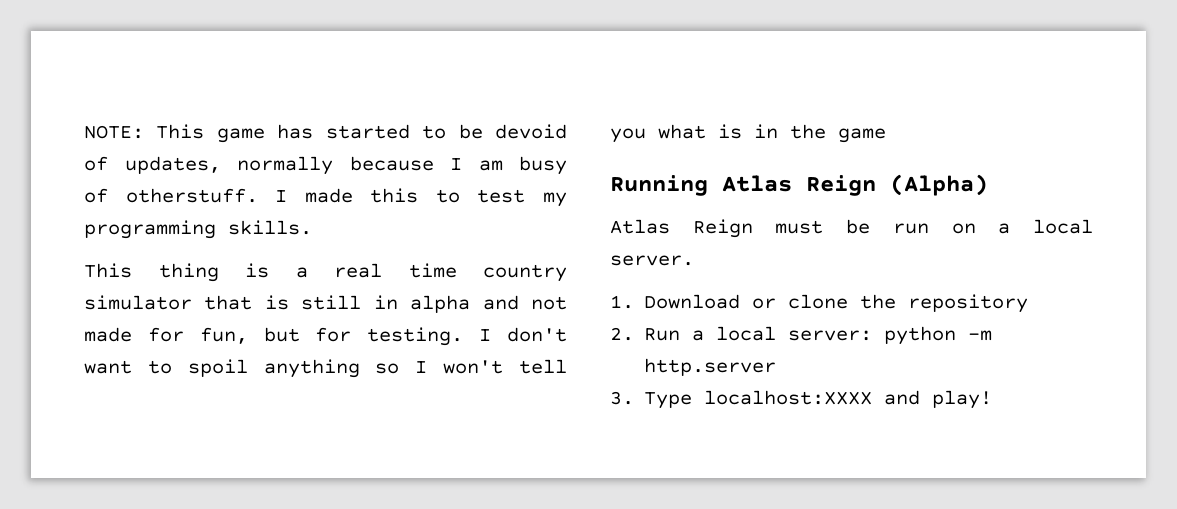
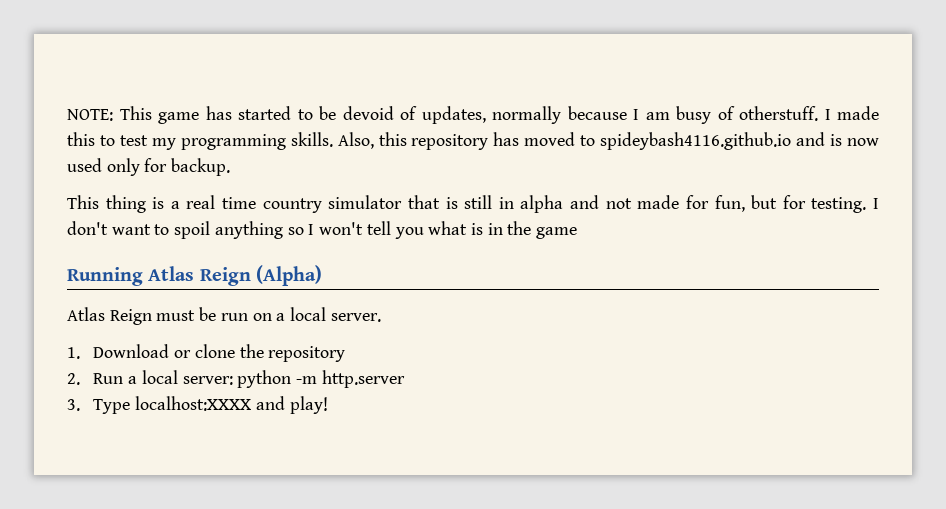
+ Also, this repository has moved to spideybash4116.github.io and is now used only for backup.

